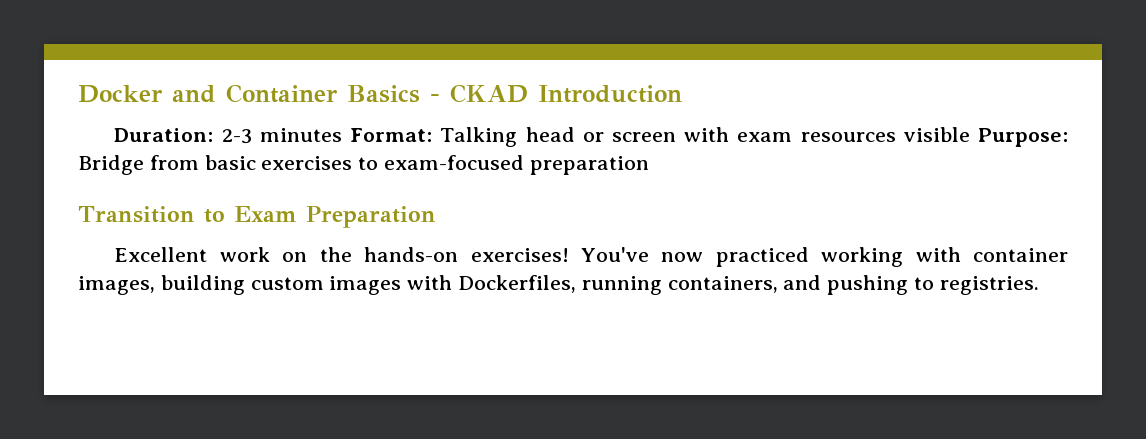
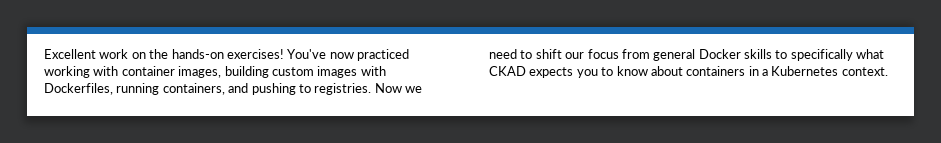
- Docker and Container Basics - CKAD Introduction
- Duration: 2-3 minutes Format: Talking head or screen with exam resources visible Purpose: Bridge from basic exercises to exam-focused preparation
- Transition to Exam Preparation
+ Now we need to shift our focus from general Docker skills to specifically what CKAD expects you to know about containers in a Kubernetes context.

